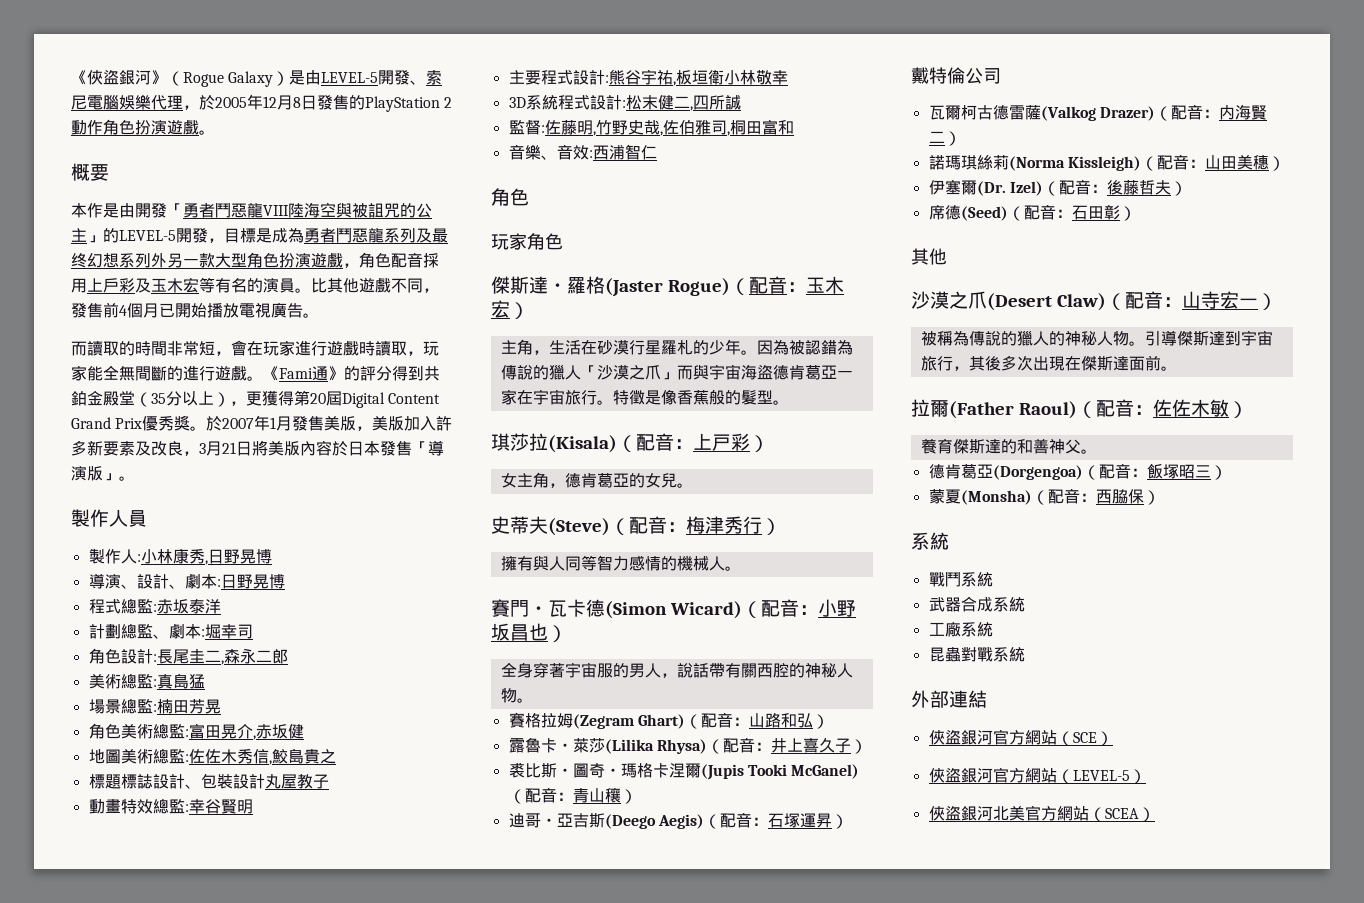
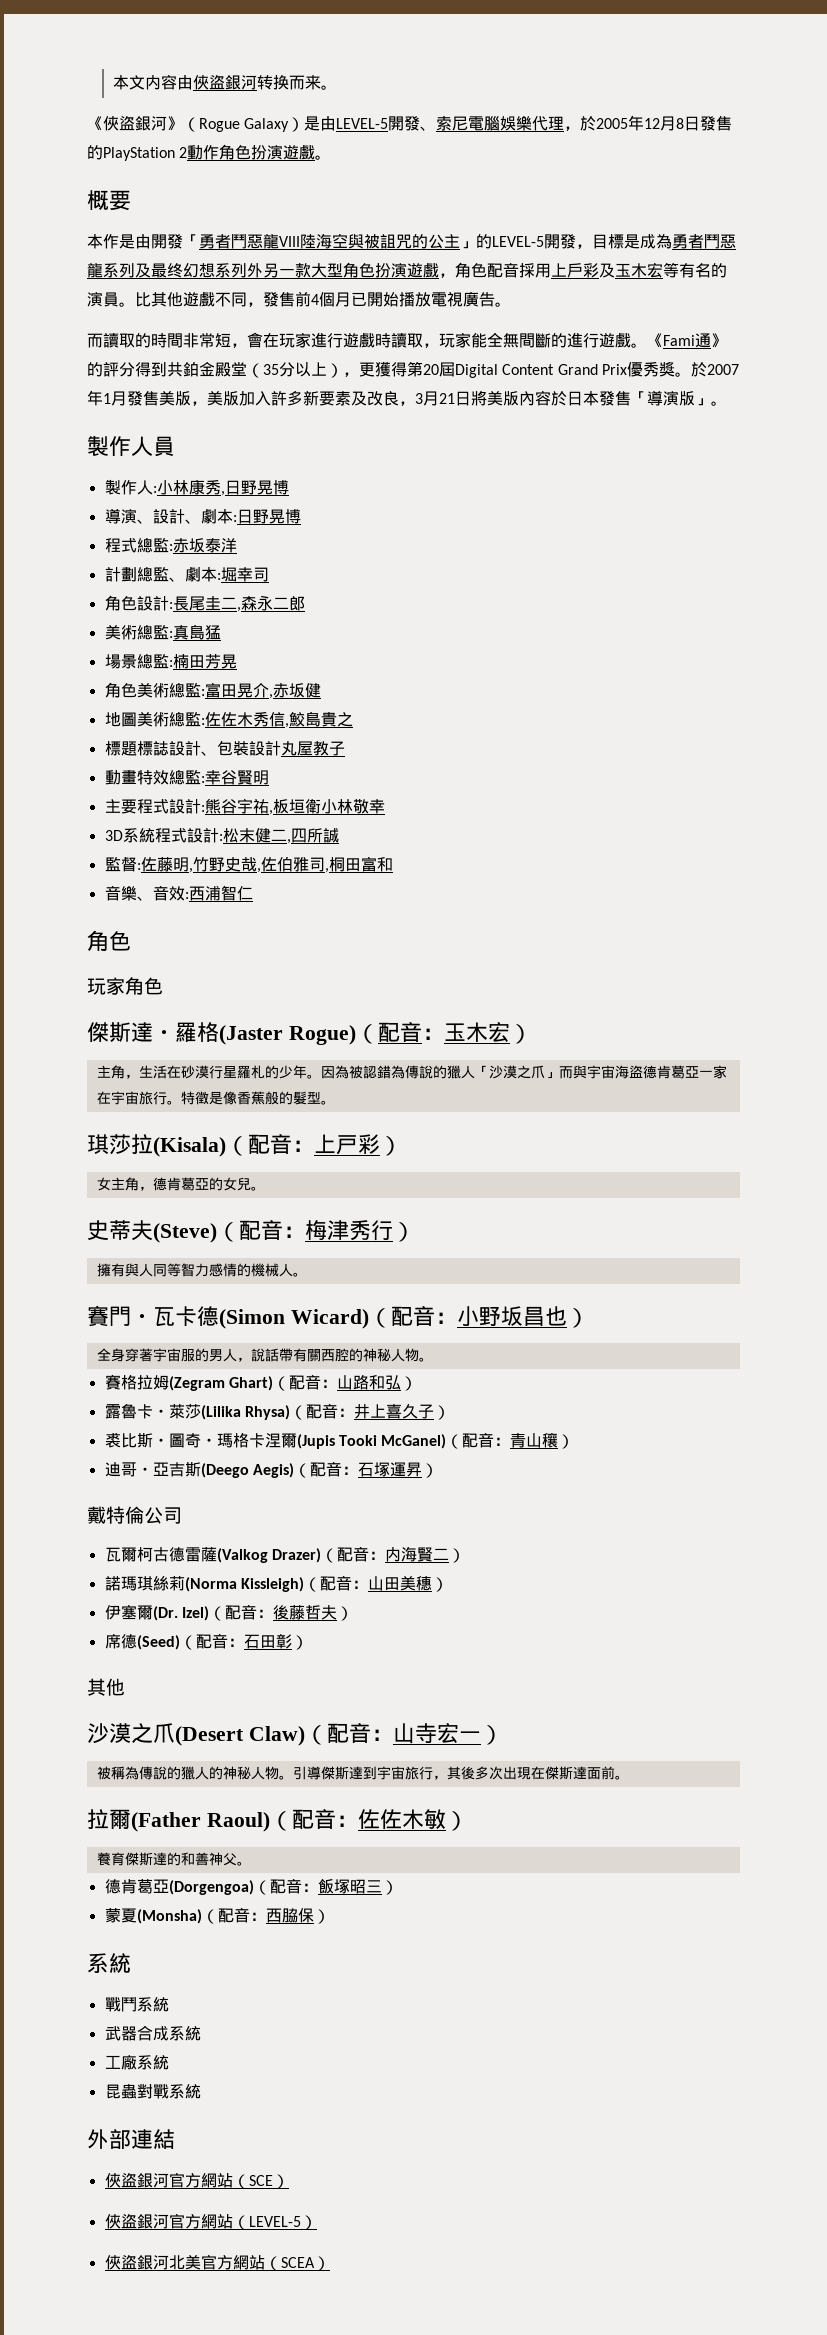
+ 本文内容由俠盜銀河转换而来。

